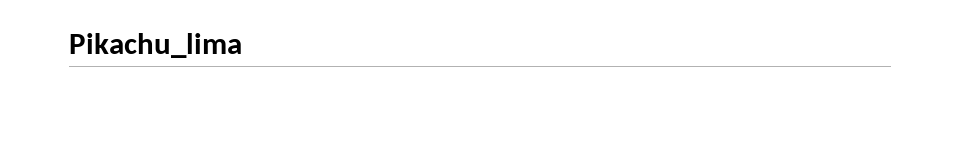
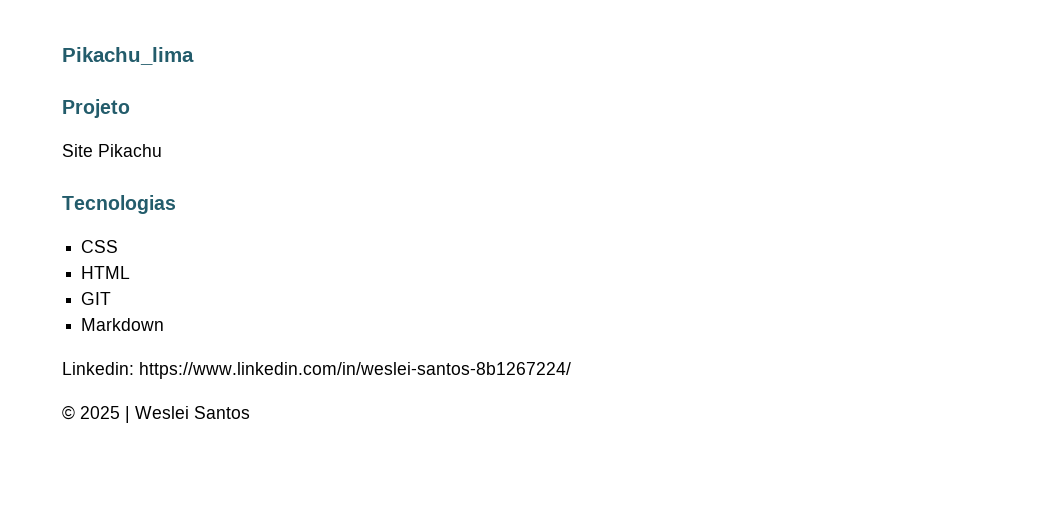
+ Projeto
+ Site Pikachu
+ Tecnologias
+ CSS
+ HTML
+ GIT
+ Markdown
+ Linkedin: https://www.linkedin.com/in/weslei-santos-8b1267224/
+ © 2025 | Weslei Santos

